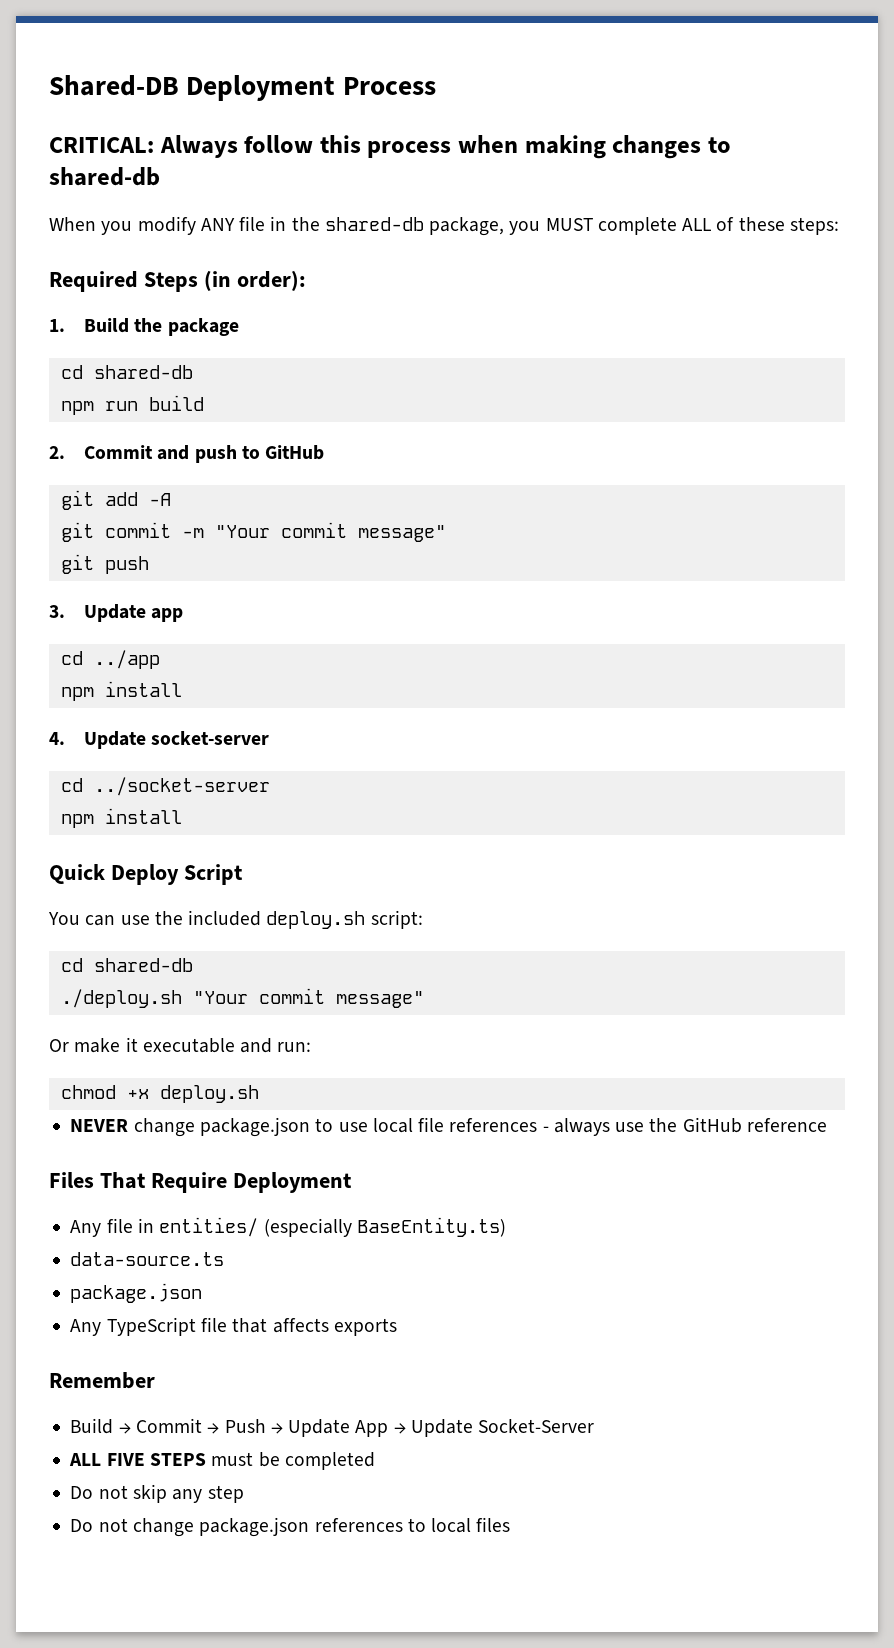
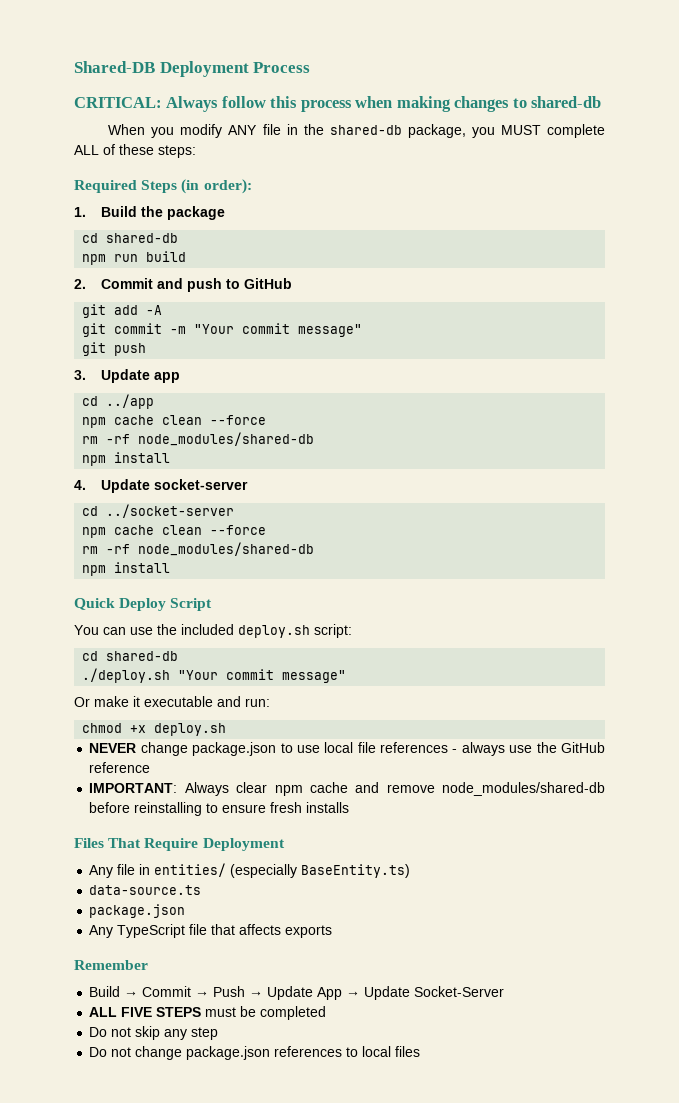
  cd ../app
+ npm cache clean --force
+ rm -rf node_modules/shared-db
  cd ../socket-server
+ npm cache clean --force
+ rm -rf node_modules/shared-db
+ IMPORTANT: Always clear npm cache and remove node_modules/shared-db before reinstalling to ensure fresh installs

